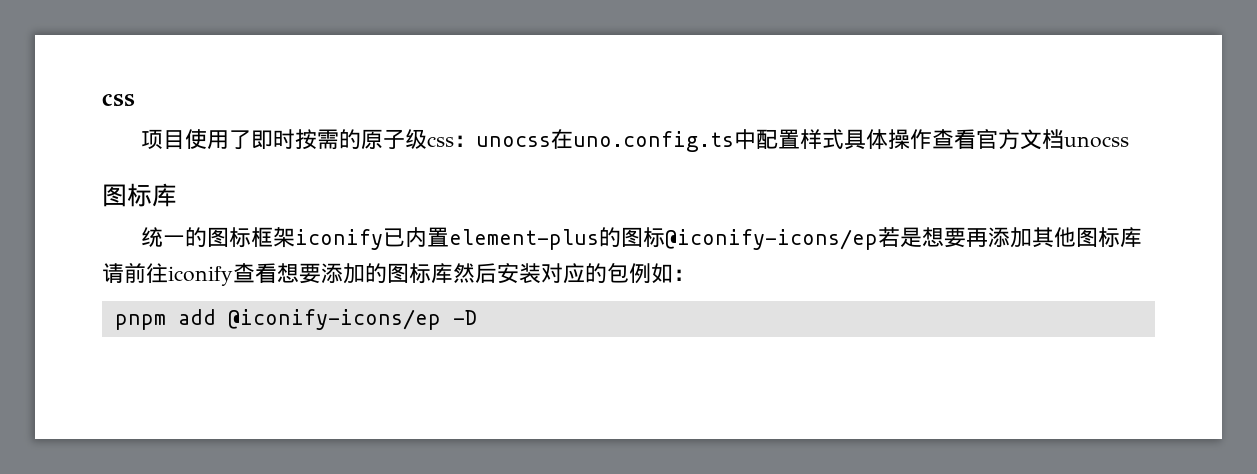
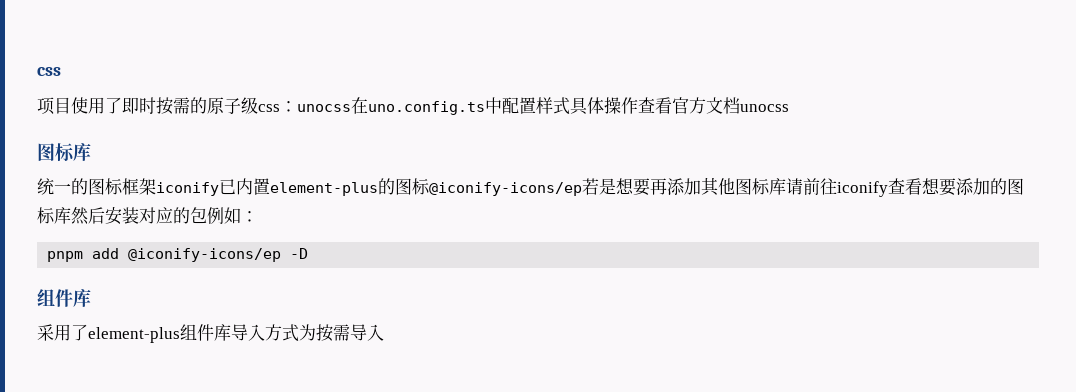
  pnpm add @iconify-icons/ep -D
+ 组件库
+ 采用了element-plus组件库导入方式为按需导入

